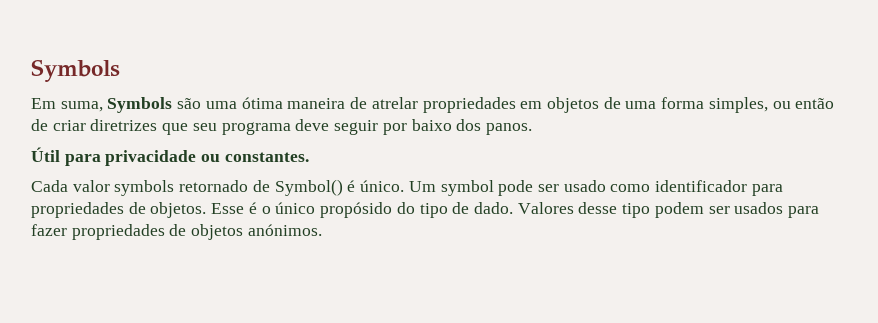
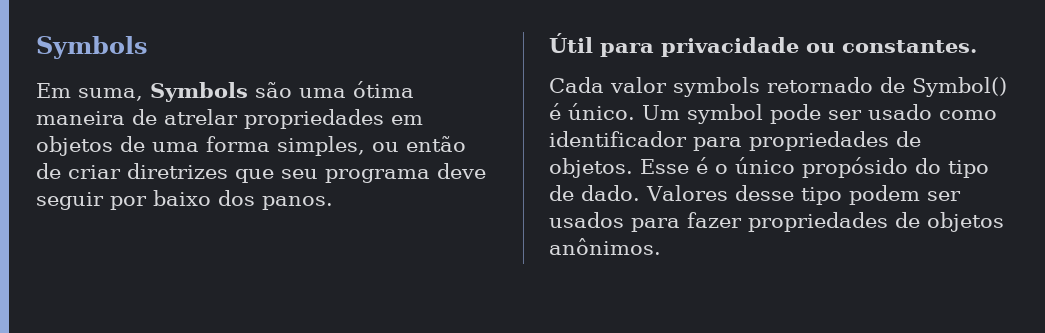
- Valores desse tipo podem ser usados para fazer propriedades de objetos anónimos.
+ Valores desse tipo podem ser usados para fazer propriedades de objetos anônimos.

